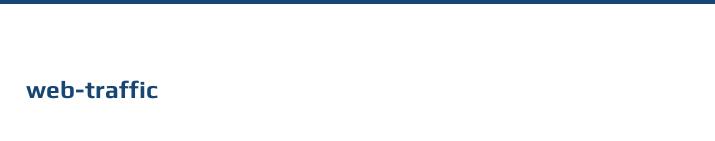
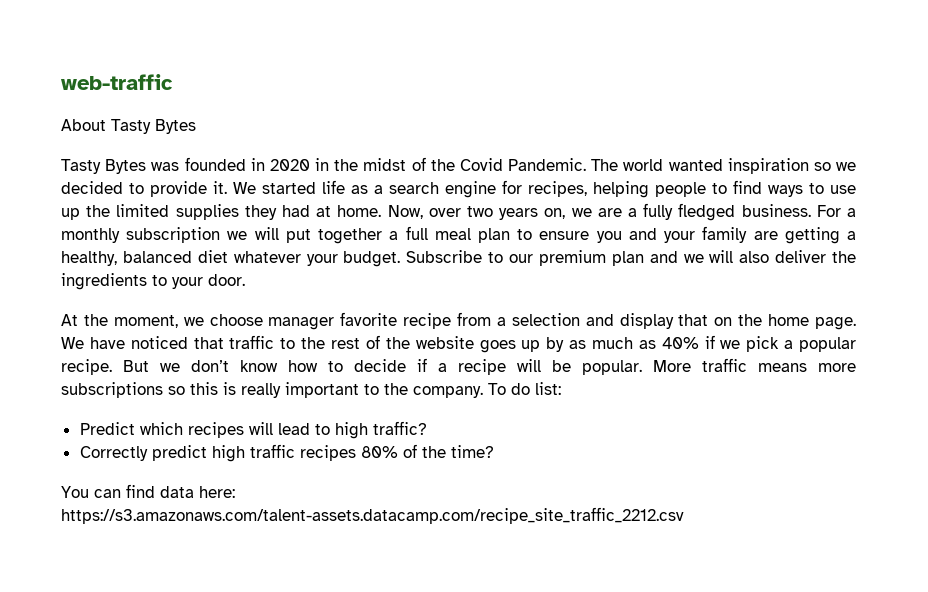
+ About Tasty Bytes
+ Tasty Bytes was founded in 2020 in the midst of the Covid Pandemic. The world wanted inspiration so we decided to provide it. We started life as a search engine for recipes, helping people to find ways to use up the limited supplies they had at home. Now, over two years on, we are a fully fledged business. For a monthly subscription we will put together a full meal plan to ensure you and your family are getting a healthy, balanced diet whatever your budget. Subscribe to our premium plan and we will also deliver the ingredients to your door.
+ At the moment, we choose manager favorite recipe from a selection and display that on the home page. We have noticed that traffic to the rest of the website goes up by as much as 40% if we pick a popular recipe. But we don’t know how to decide if a recipe will be popular. More traffic means more subscriptions so this is really important to the company. To do list:
+ Predict which recipes will lead to high traffic?
+ Correctly predict high traffic recipes 80% of the time?
+ You can find data here: https://s3.amazonaws.com/talent-assets.datacamp.com/recipe_site_traffic_2212.csv

